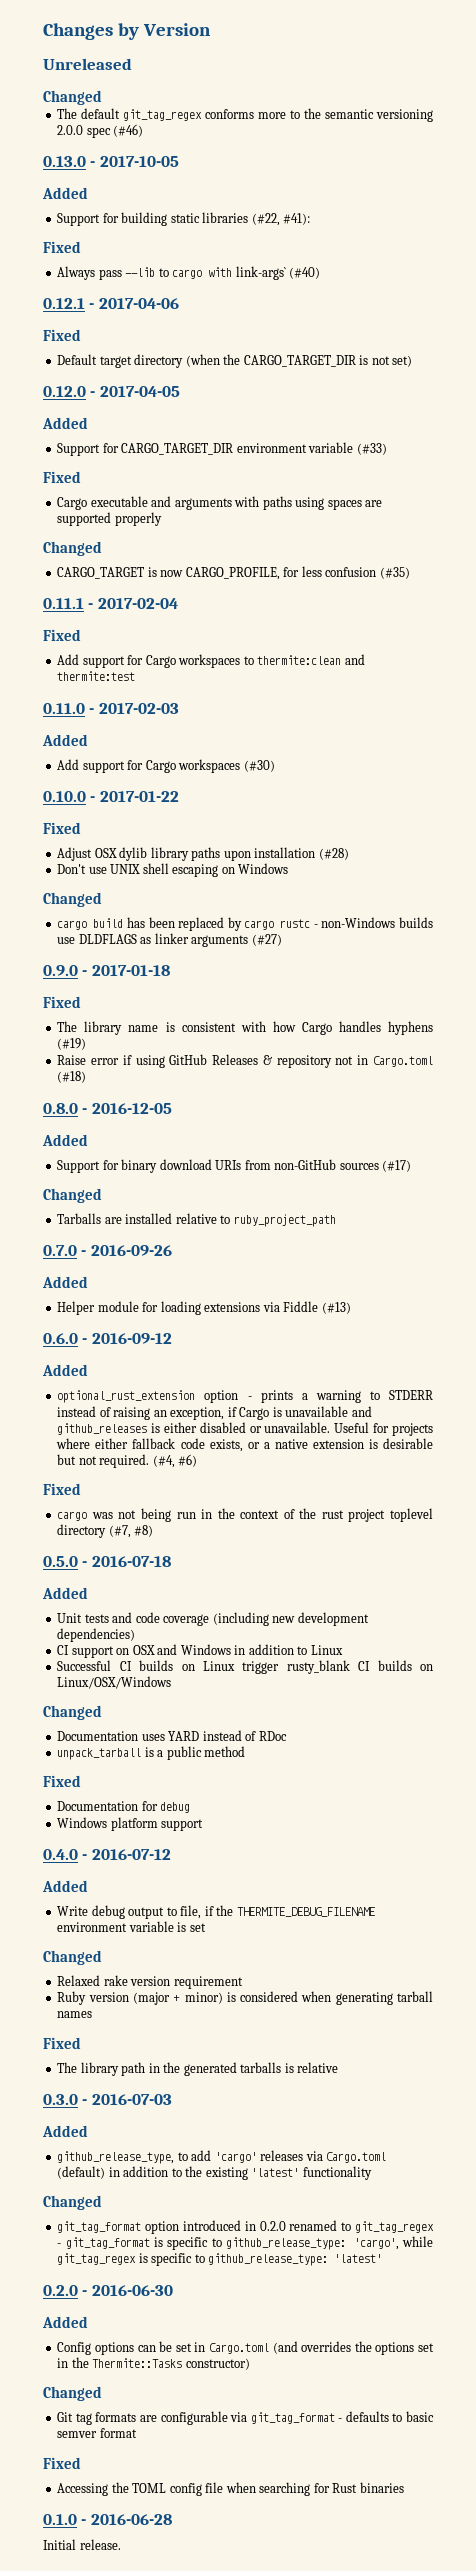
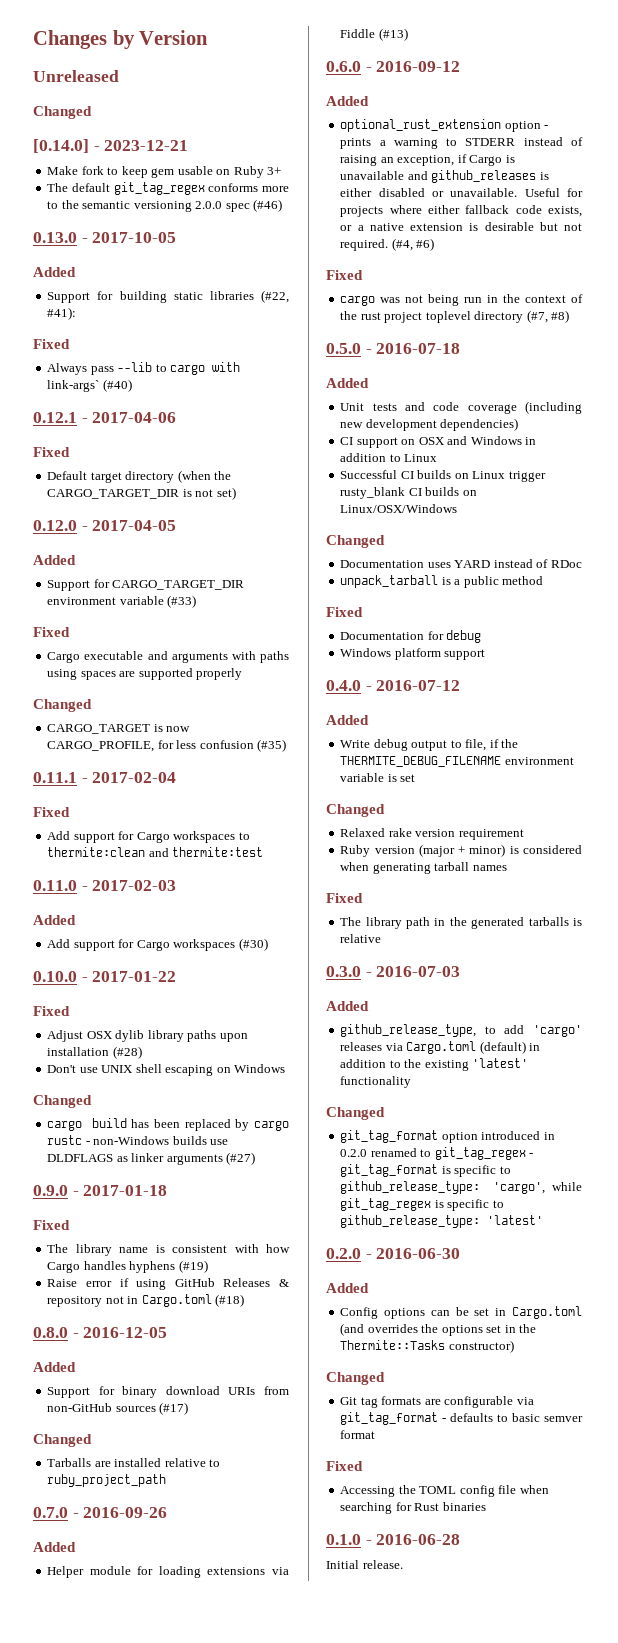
+ [0.14.0] - 2023-12-21
+ Make fork to keep gem usable on Ruby 3+

